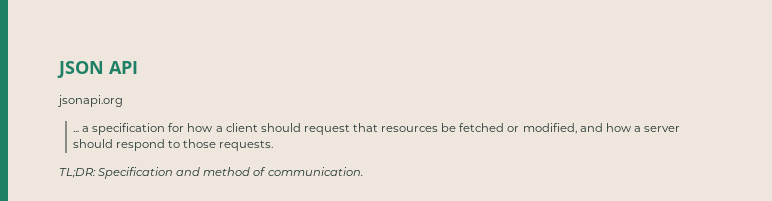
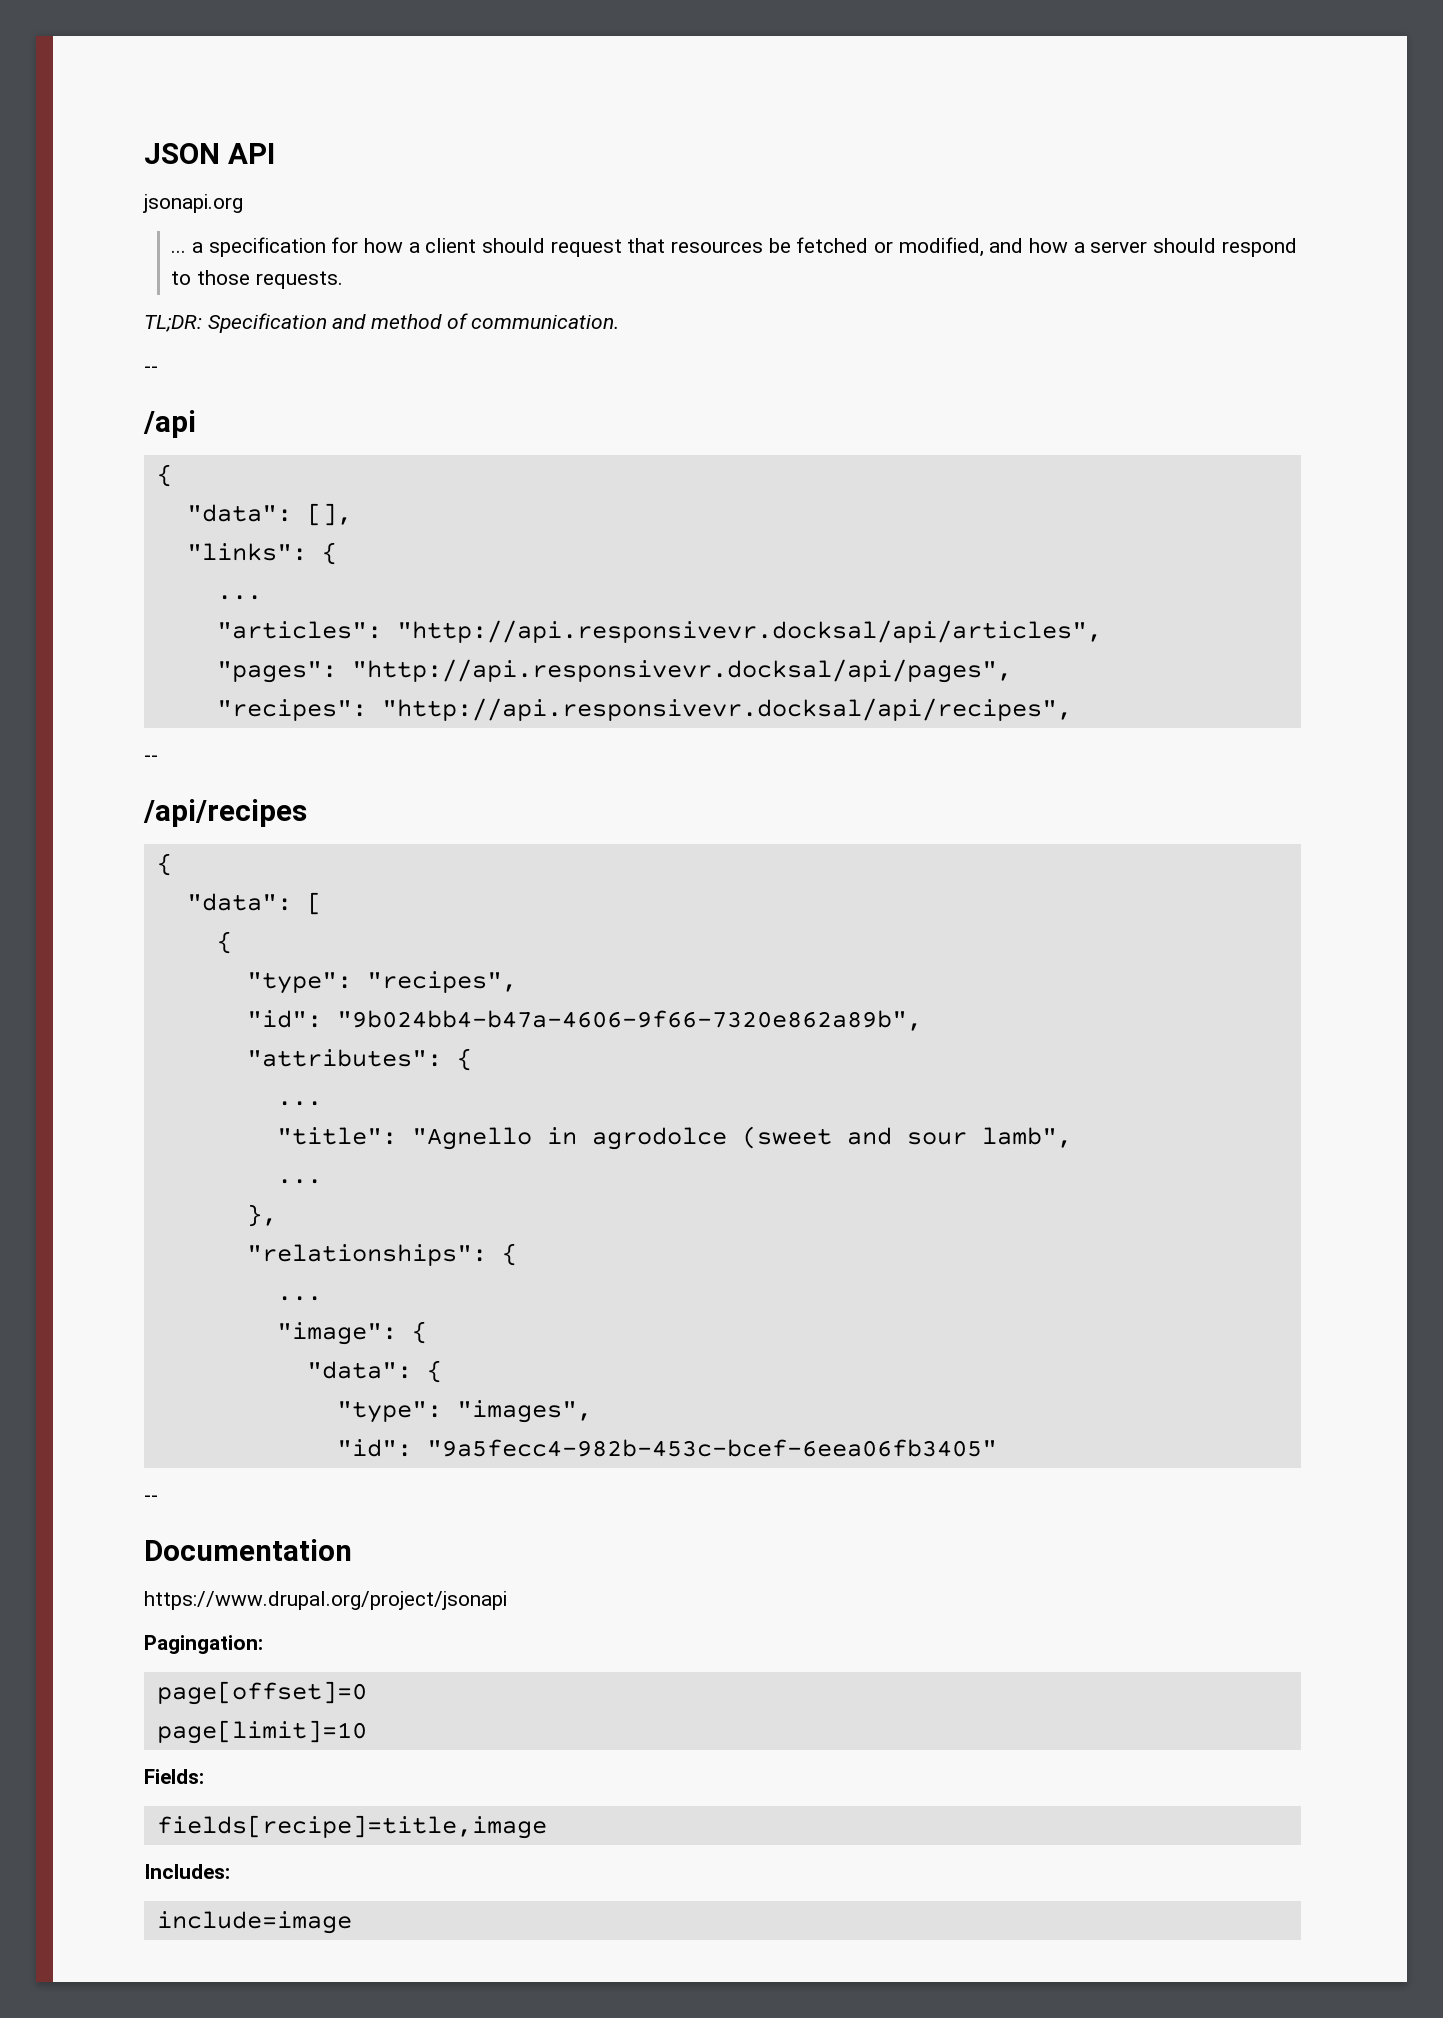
  TL;DR: Specification and method of communication.
+ --
+ /api
+ {
+ "data": [],
+ "links": {
+ ...
+ "articles": "http://api.responsivevr.docksal/api/articles",
+ "pages": "http://api.responsivevr.docksal/api/pages",
+ "recipes": "http://api.responsivevr.docksal/api/recipes",
+ --
+ /api/recipes
+ {
+ "data": [
+ {
+ "type": "recipes",
+ "id": "9b024bb4-b47a-4606-9f66-7320e862a89b",
+ "attributes": {
+ ...
+ "title": "Agnello in agrodolce (sweet and sour lamb",
+ ...
+ },
+ "relationships": {
+ ...
+ "image": {
+ "data": {
+ "type": "images",
+ "id": "9a5fecc4-982b-453c-bcef-6eea06fb3405"
+ --
+ Documentation
+ https://www.drupal.org/project/jsonapi
+ Pagingation:
+ page[offset]=0
+ page[limit]=10
+ Fields:
+ fields[recipe]=title,image
+ Includes:
+ include=image

